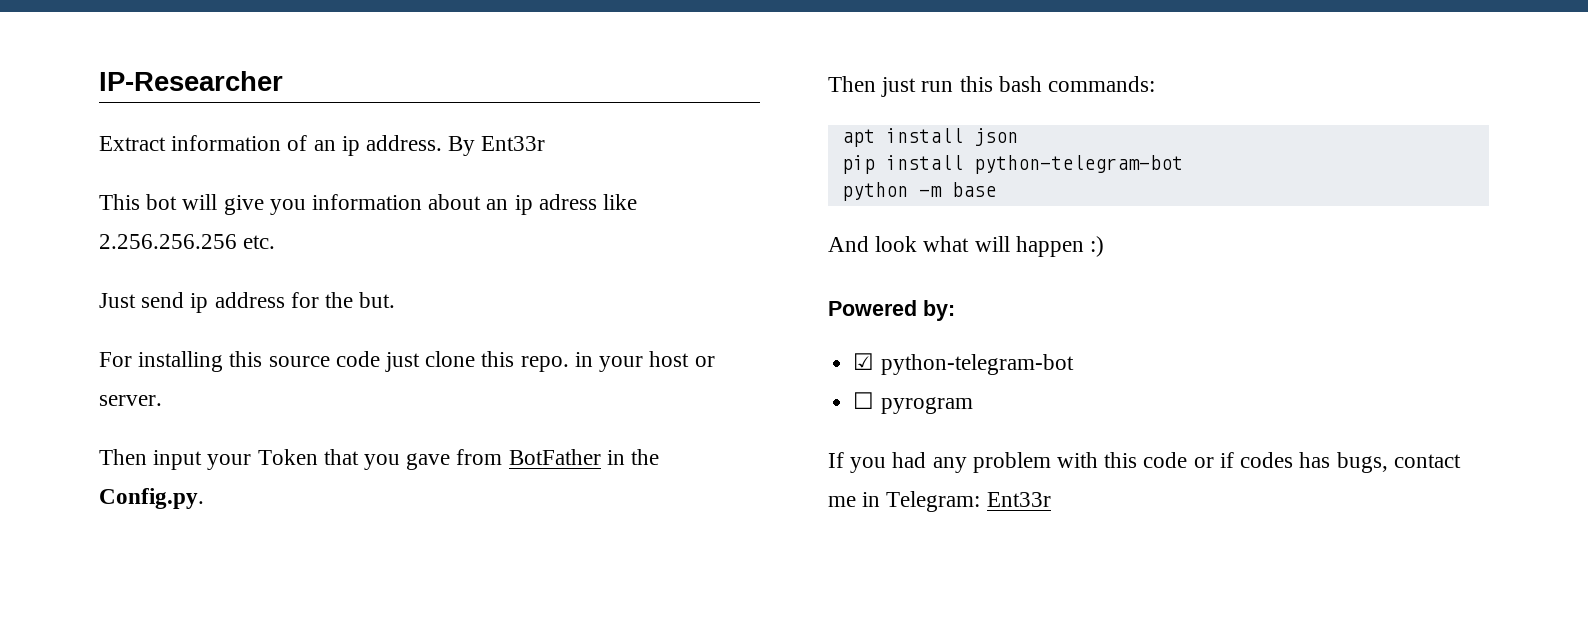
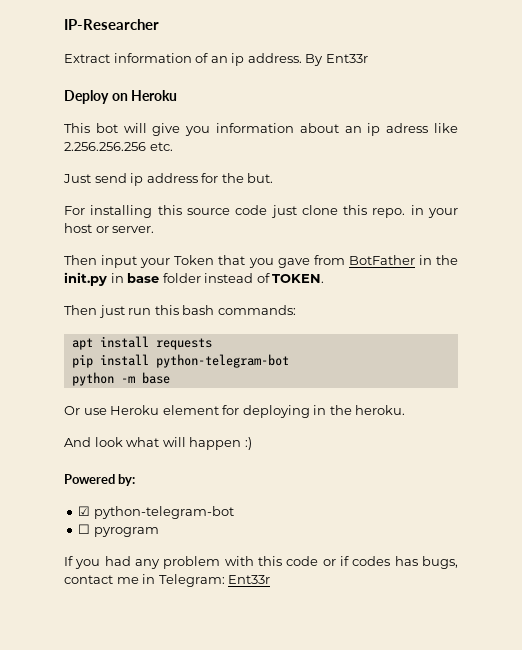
+ Deploy on Heroku
- Then input your Token that you gave from BotFather in the Config.py.
+ Then input your Token that you gave from BotFather in the init.py in base folder instead of TOKEN.
- apt install json
+ apt install requests
+ Or use Heroku element for deploying in the heroku.

